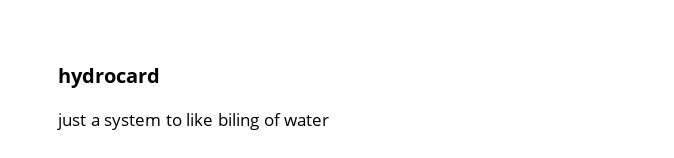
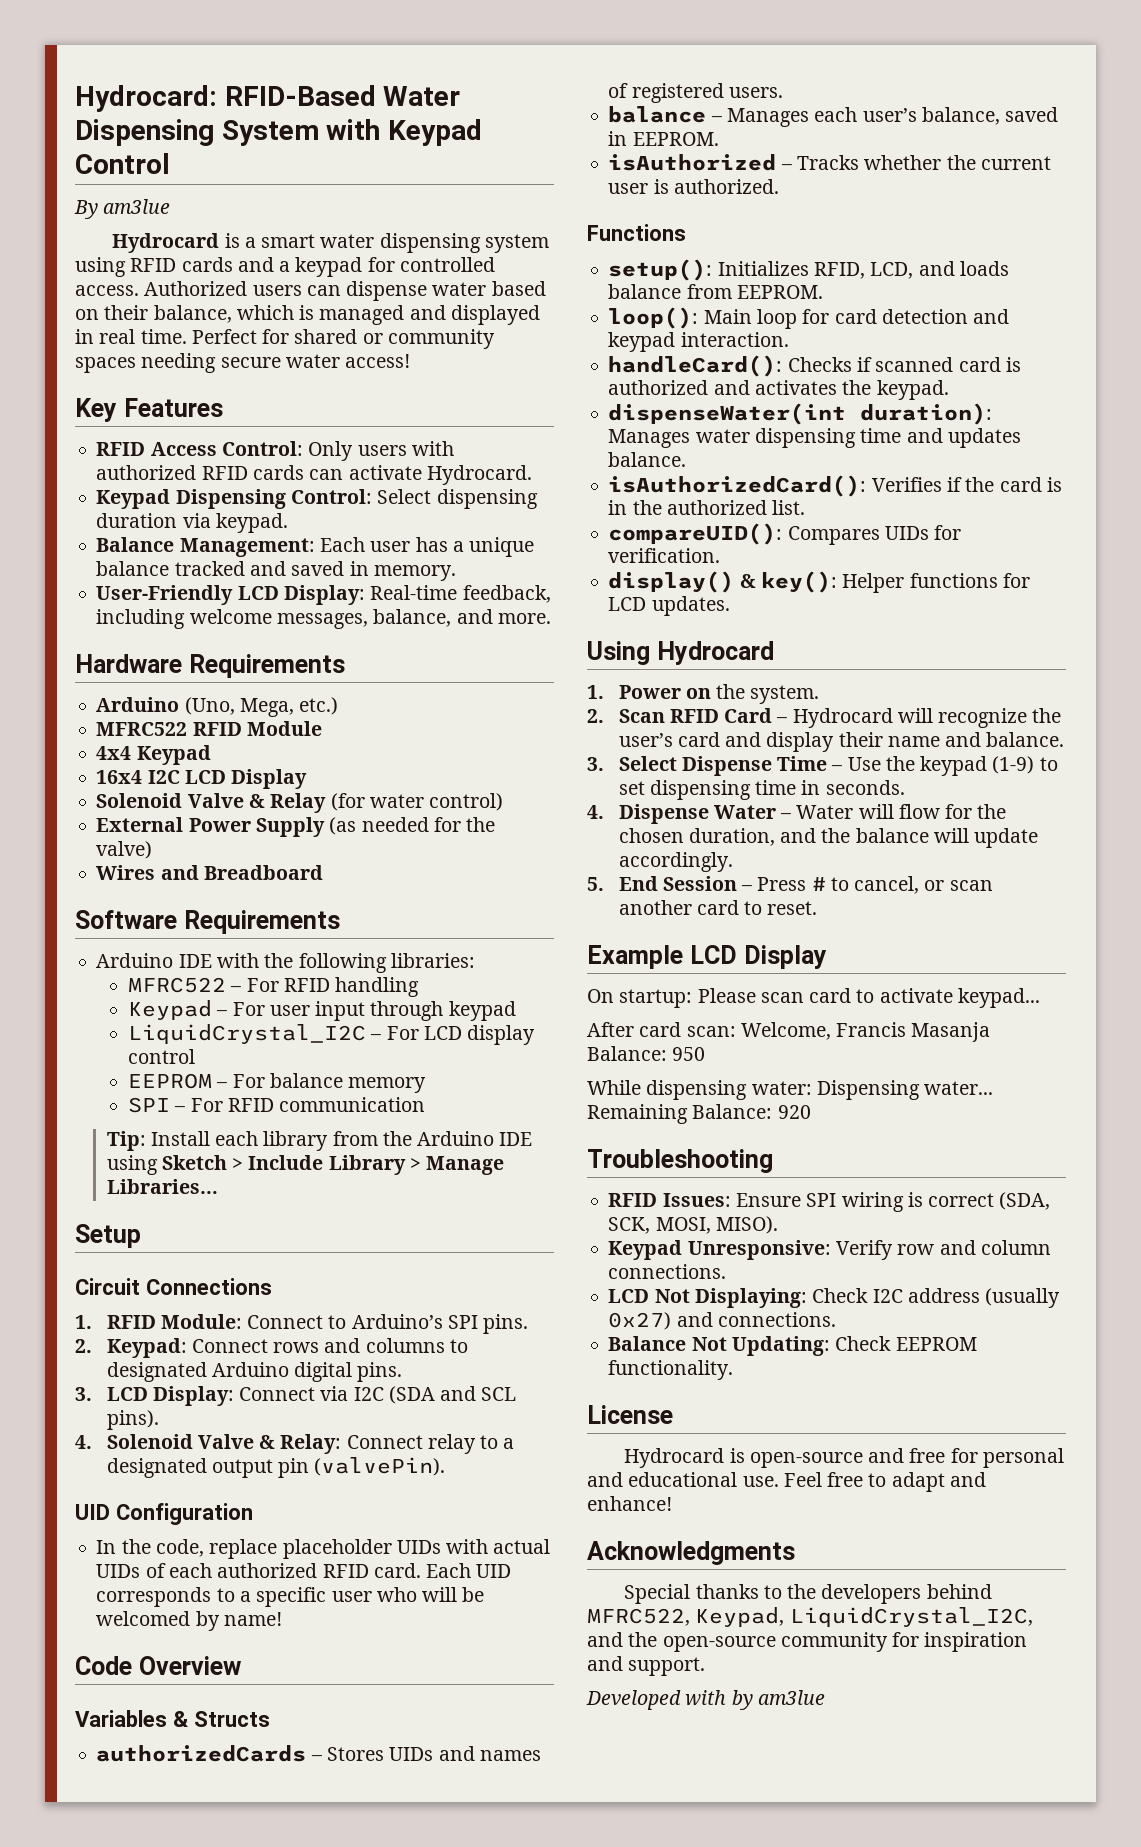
- hydrocard
- just a system to like biling of water
+ Hydrocard: RFID-Based Water Dispensing System with Keypad Control
+ By am3lue
+ Hydrocard is a smart water dispensing system using RFID cards and a keypad for controlled access. Authorized users can dispense water based on their balance, which is managed and displayed in real time. Perfect for shared or community spaces needing secure water access!
+ Key Features
+ RFID Access Control: Only users with authorized RFID cards can activate Hydrocard.
+ Keypad Dispensing Control: Select dispensing duration via keypad.
+ Balance Management: Each user has a unique balance tracked and saved in memory.
+ User-Friendly LCD Display: Real-time feedback, including welcome messages, balance, and more.
+ Hardware Requirements
+ Arduino (Uno, Mega, etc.)
+ MFRC522 RFID Module
+ 4x4 Keypad
+ 16x4 I2C LCD Display
+ Solenoid Valve & Relay (for water control)
+ External Power Supply (as needed for the valve)
+ Wires and Breadboard
+ Software Requirements
+ Arduino IDE with the following libraries:
+ MFRC522 – For RFID handling
+ Keypad – For user input through keypad
+ LiquidCrystal_I2C – For LCD display control
+ EEPROM – For balance memory
+ SPI – For RFID communication
+ Tip: Install each library from the Arduino IDE using Sketch > Include Library > Manage Libraries…
+ Setup
+ Circuit Connections
+ 1. RFID Module: Connect to Arduino’s SPI pins.
+ 2. Keypad: Connect rows and columns to designated Arduino digital pins.
+ 3. LCD Display: Connect via I2C (SDA and SCL pins).
+ 4. Solenoid Valve & Relay: Connect relay to a designated output pin (valvePin).
+ UID Configuration
+ In the code, replace placeholder UIDs with actual UIDs of each authorized RFID card. Each UID corresponds to a specific user who will be welcomed by name!
+ Code Overview
+ Variables & Structs
+ authorizedCards – Stores UIDs and names of registered users.
+ balance – Manages each user’s balance, saved in EEPROM.
+ isAuthorized – Tracks whether the current user is authorized.
+ Functions
+ setup(): Initializes RFID, LCD, and loads balance from EEPROM.
+ loop(): Main loop for card detection and keypad interaction.
+ handleCard(): Checks if scanned card is authorized and activates the keypad.
+ dispenseWater(int duration): Manages water dispensing time and updates balance.
+ isAuthorizedCard(): Verifies if the card is in the authorized list.
+ compareUID(): Compares UIDs for verification.
+ display() & key(): Helper functions for LCD updates.
+ Using Hydrocard
+ 1. Power on the system.
+ 2. Scan RFID Card – Hydrocard will recognize the user’s card and display their name and balance.
+ 3. Select Dispense Time – Use the keypad (1-9) to set dispensing time in seconds.
+ 4. Dispense Water – Water will flow for the chosen duration, and the balance will update accordingly.
+ 5. End Session – Press # to cancel, or scan another card to reset.
+ Example LCD Display
+ On startup: Please scan card to activate keypad...
+ After card scan: Welcome, Francis Masanja Balance: 950
+ While dispensing water: Dispensing water... Remaining Balance: 920
+ Troubleshooting
+ RFID Issues: Ensure SPI wiring is correct (SDA, SCK, MOSI, MISO).
+ Keypad Unresponsive: Verify row and column connections.
+ LCD Not Displaying: Check I2C address (usually 0x27) and connections.
+ Balance Not Updating: Check EEPROM functionality.
+ License
+ Hydrocard is open-source and free for personal and educational use. Feel free to adapt and enhance!
+ Acknowledgments
+ Special thanks to the developers behind MFRC522, Keypad, LiquidCrystal_I2C, and the open-source community for inspiration and support.
+ Developed with by am3lue

